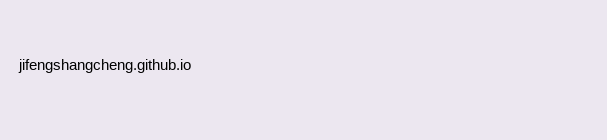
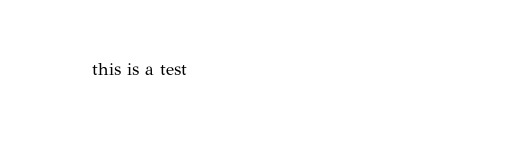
- jifengshangcheng.github.io
+ this is a test

